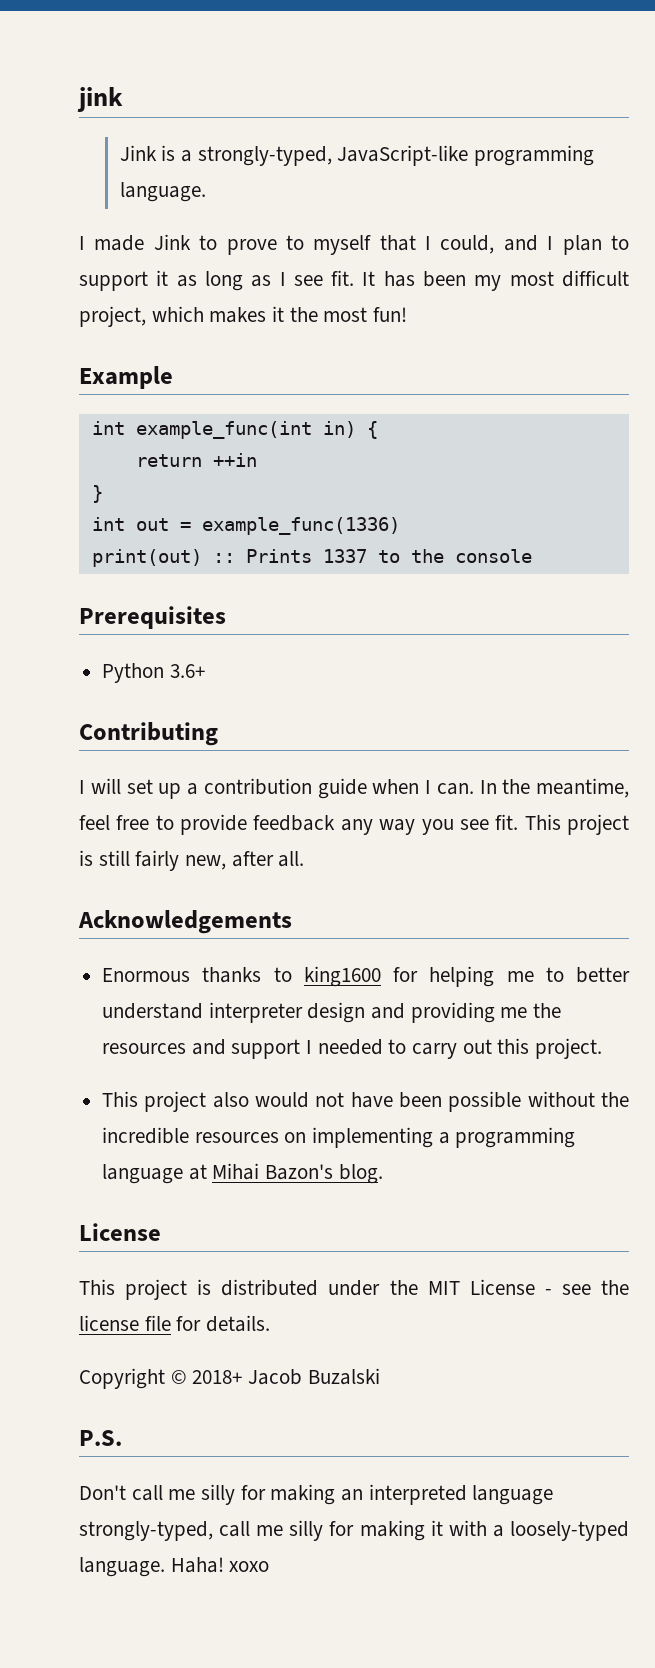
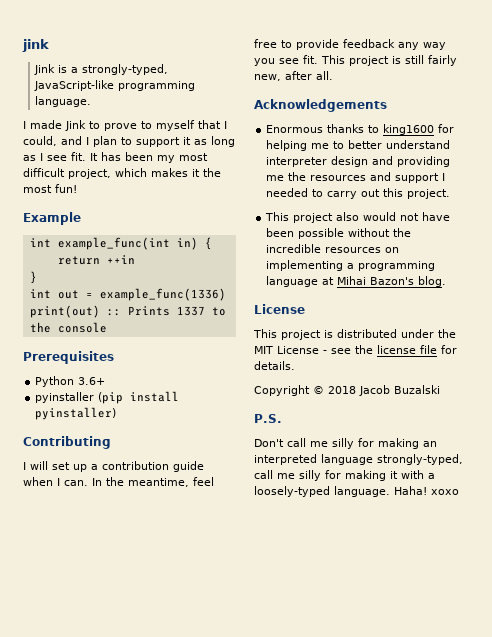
+ pyinstaller (pip install pyinstaller)
- Copyright © 2018+ Jacob Buzalski
+ Copyright © 2018 Jacob Buzalski

